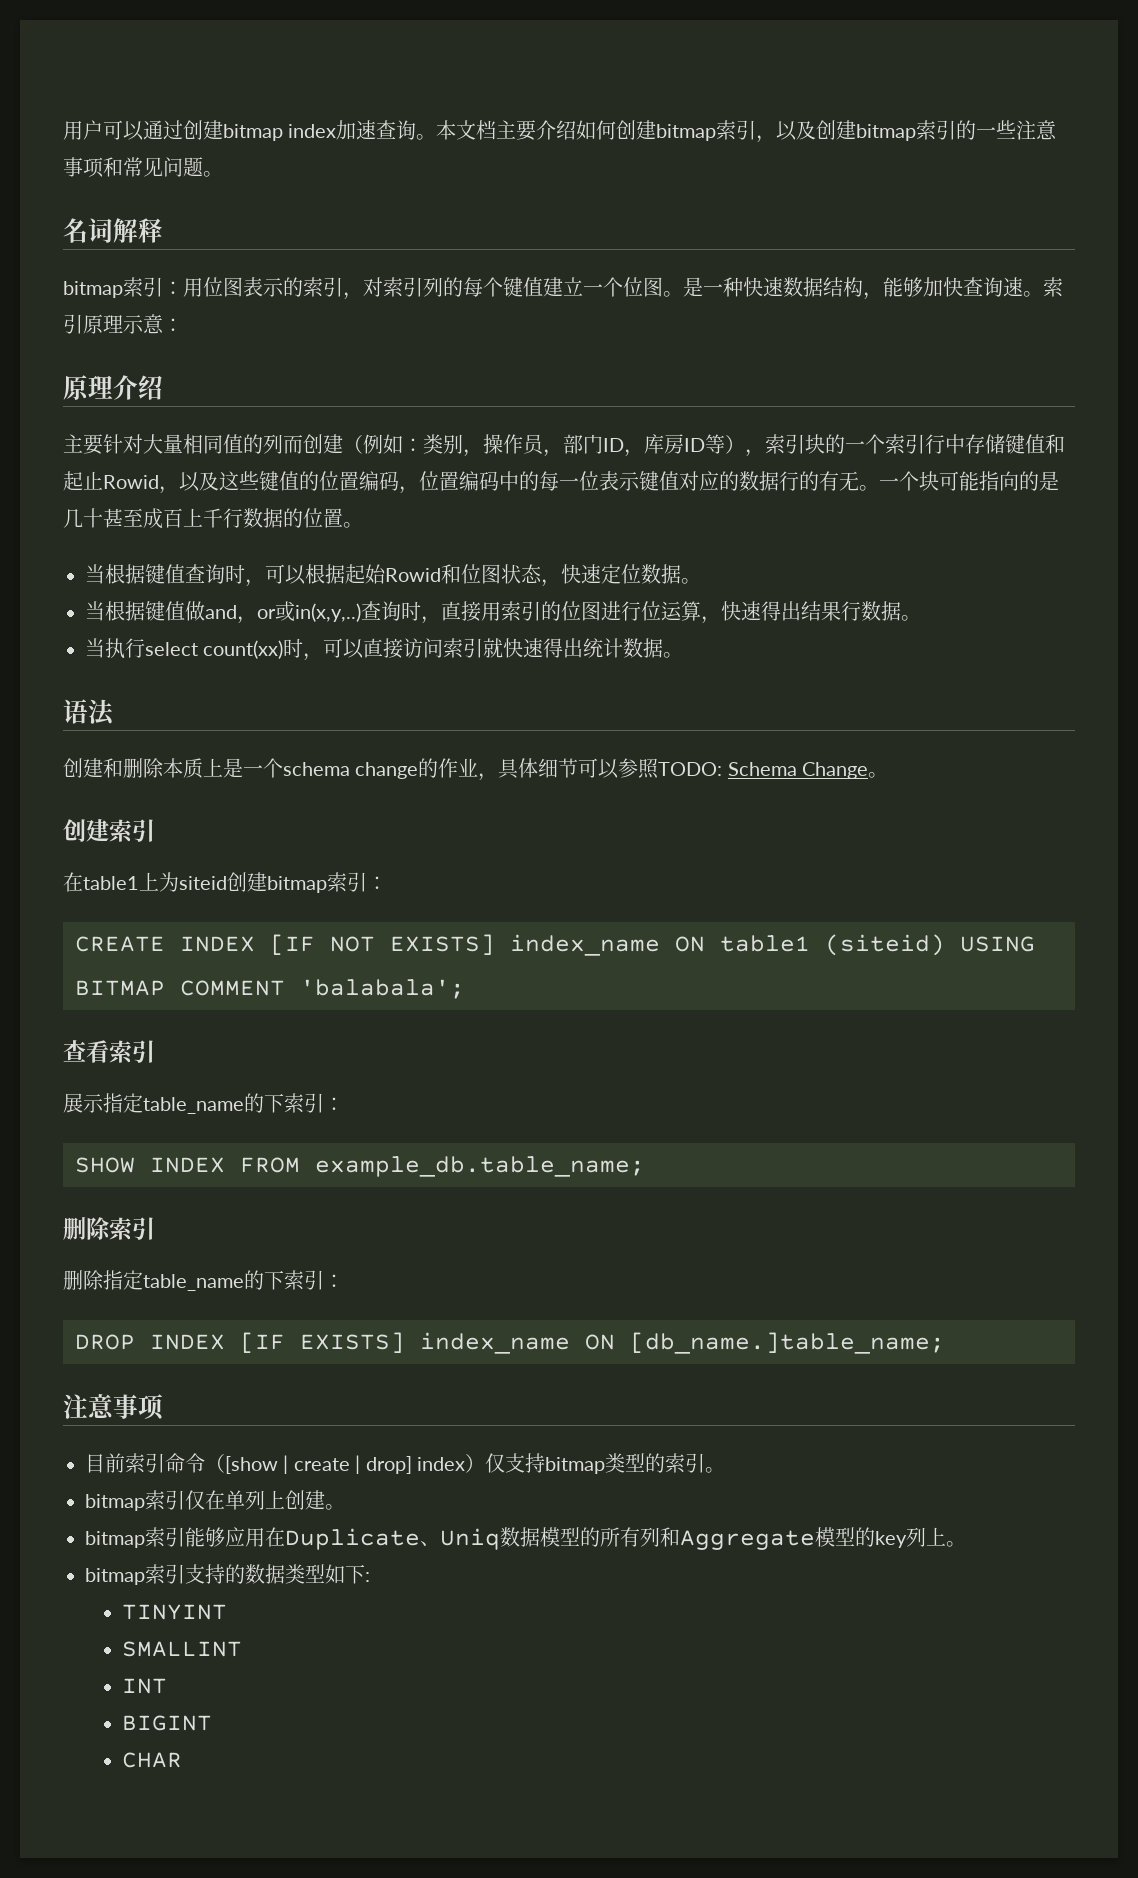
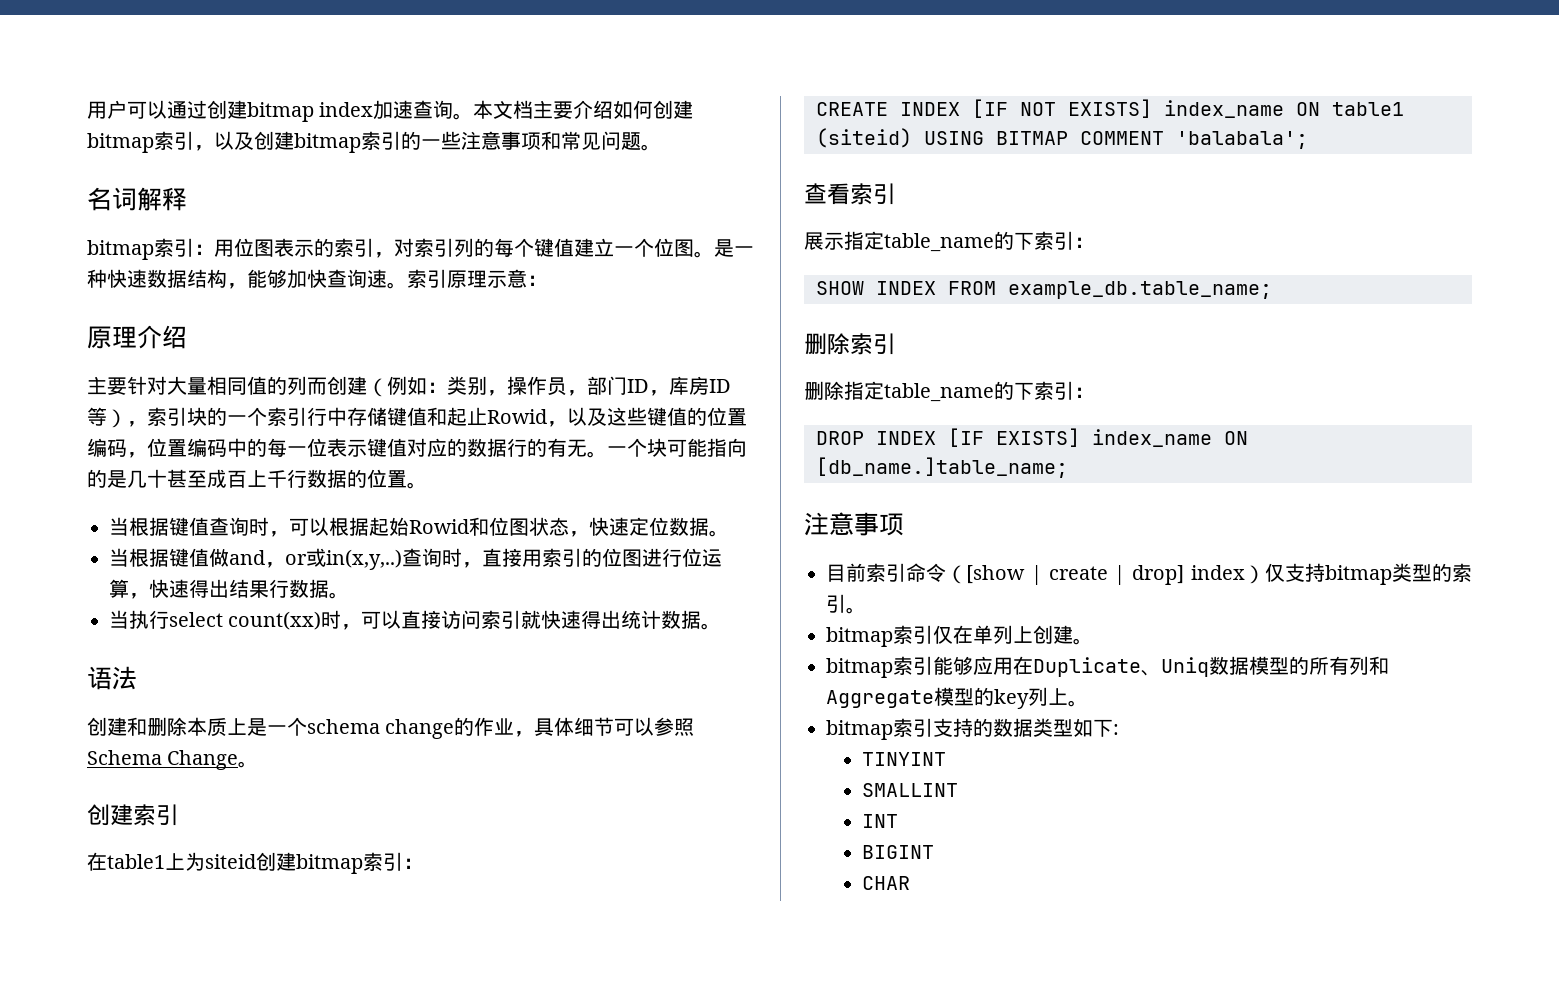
- 创建和删除本质上是一个schema change的作业，具体细节可以参照TODO: Schema Change。
+ 创建和删除本质上是一个schema change的作业，具体细节可以参照Schema Change。

